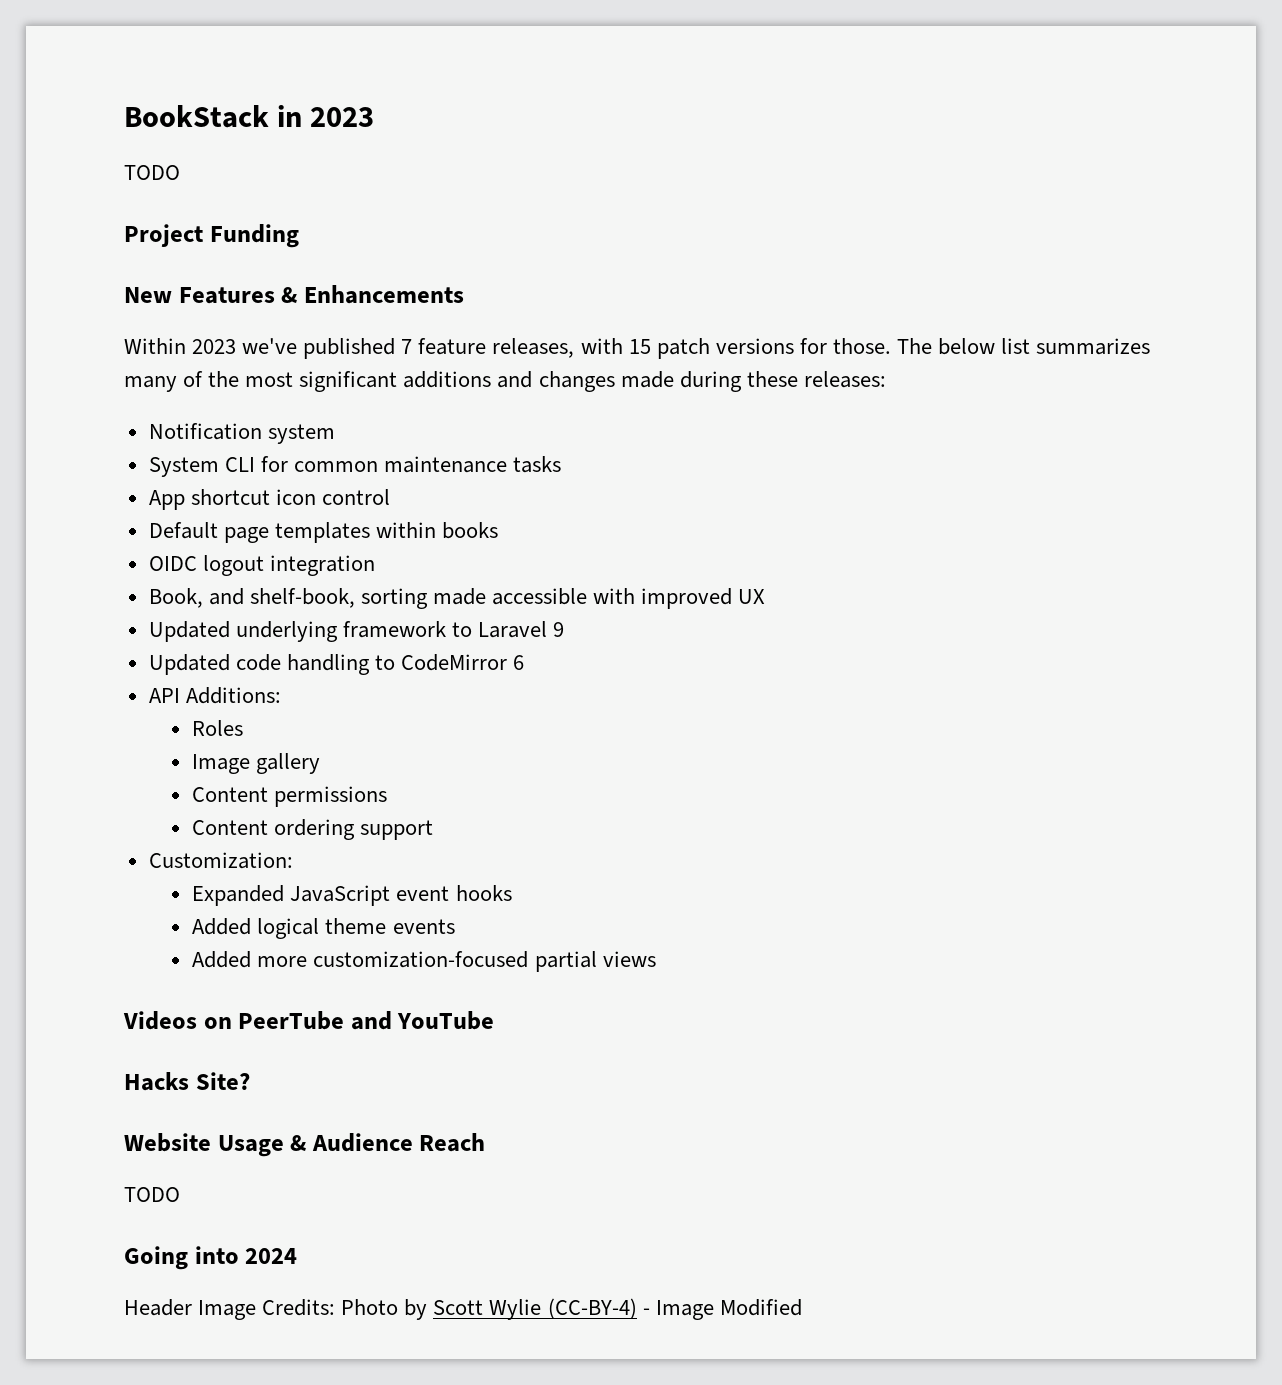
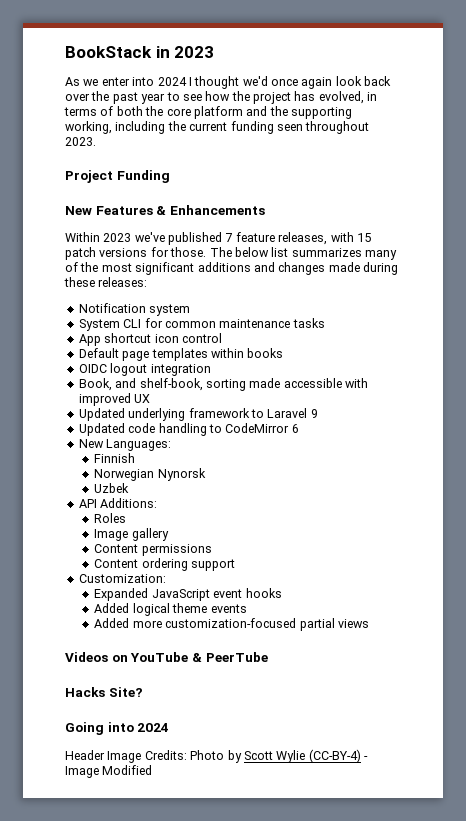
  BookStack in 2023
- TODO
+ As we enter into 2024 I thought we'd once again look back over the past year to see how the project has evolved, in terms of both the core platform and the supporting working, including the current funding seen throughout 2023.
+ New Languages:
+ Finnish
+ Norwegian Nynorsk
+ Uzbek
- Videos on PeerTube and YouTube
+ Videos on YouTube & PeerTube
- Website Usage & Audience Reach
- TODO

